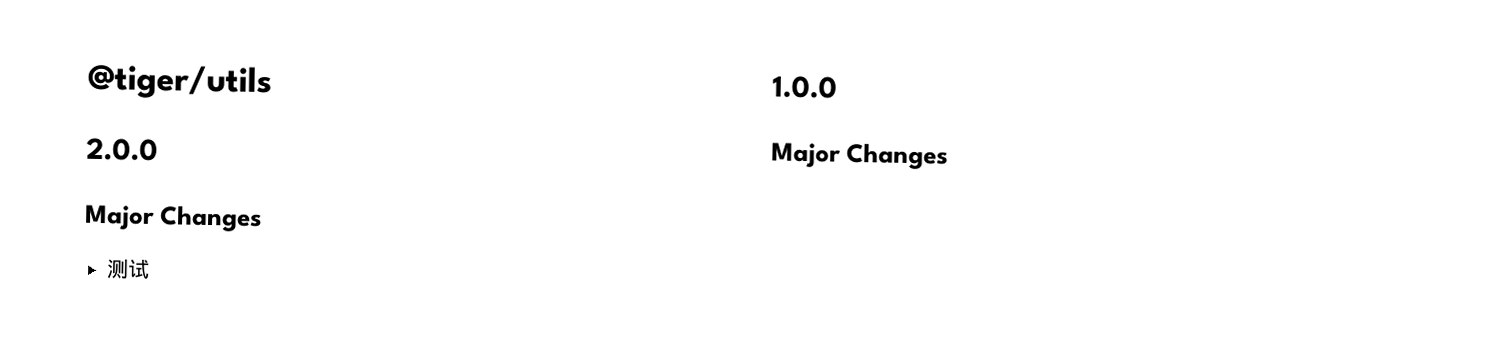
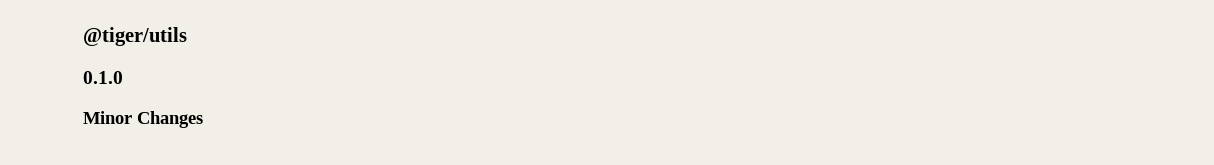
- 2.0.0
- Major Changes
- 测试
- 1.0.0
- Major Changes
+ 0.1.0
+ Minor Changes

